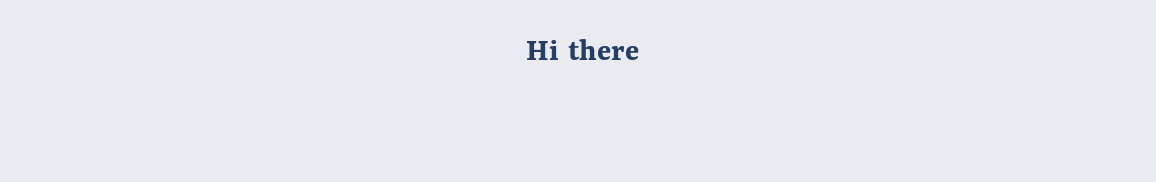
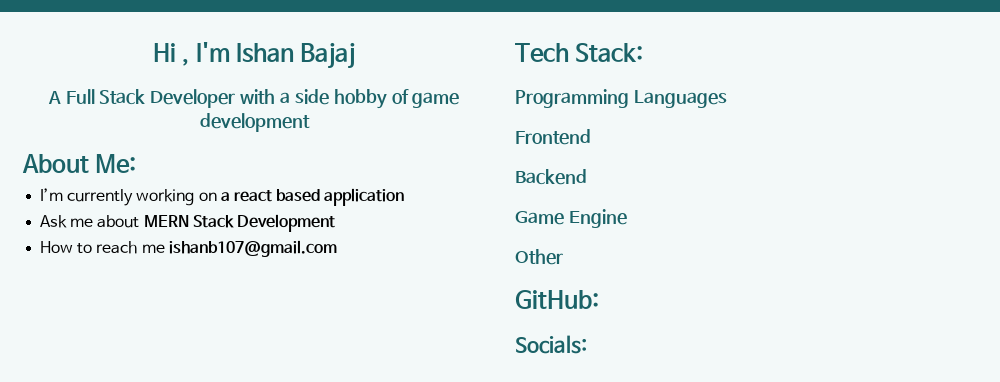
- Hi there
+ Hi , I'm Ishan Bajaj
+ A Full Stack Developer with a side hobby of game development
+ About Me:
+ I’m currently working on a react based application
+ Ask me about MERN Stack Development
+ How to reach me ishanb107@gmail.com
+ Tech Stack:
+ Programming Languages
+ Frontend
+ Backend
+ Game Engine
+ Other
+ GitHub:
+ Socials:

